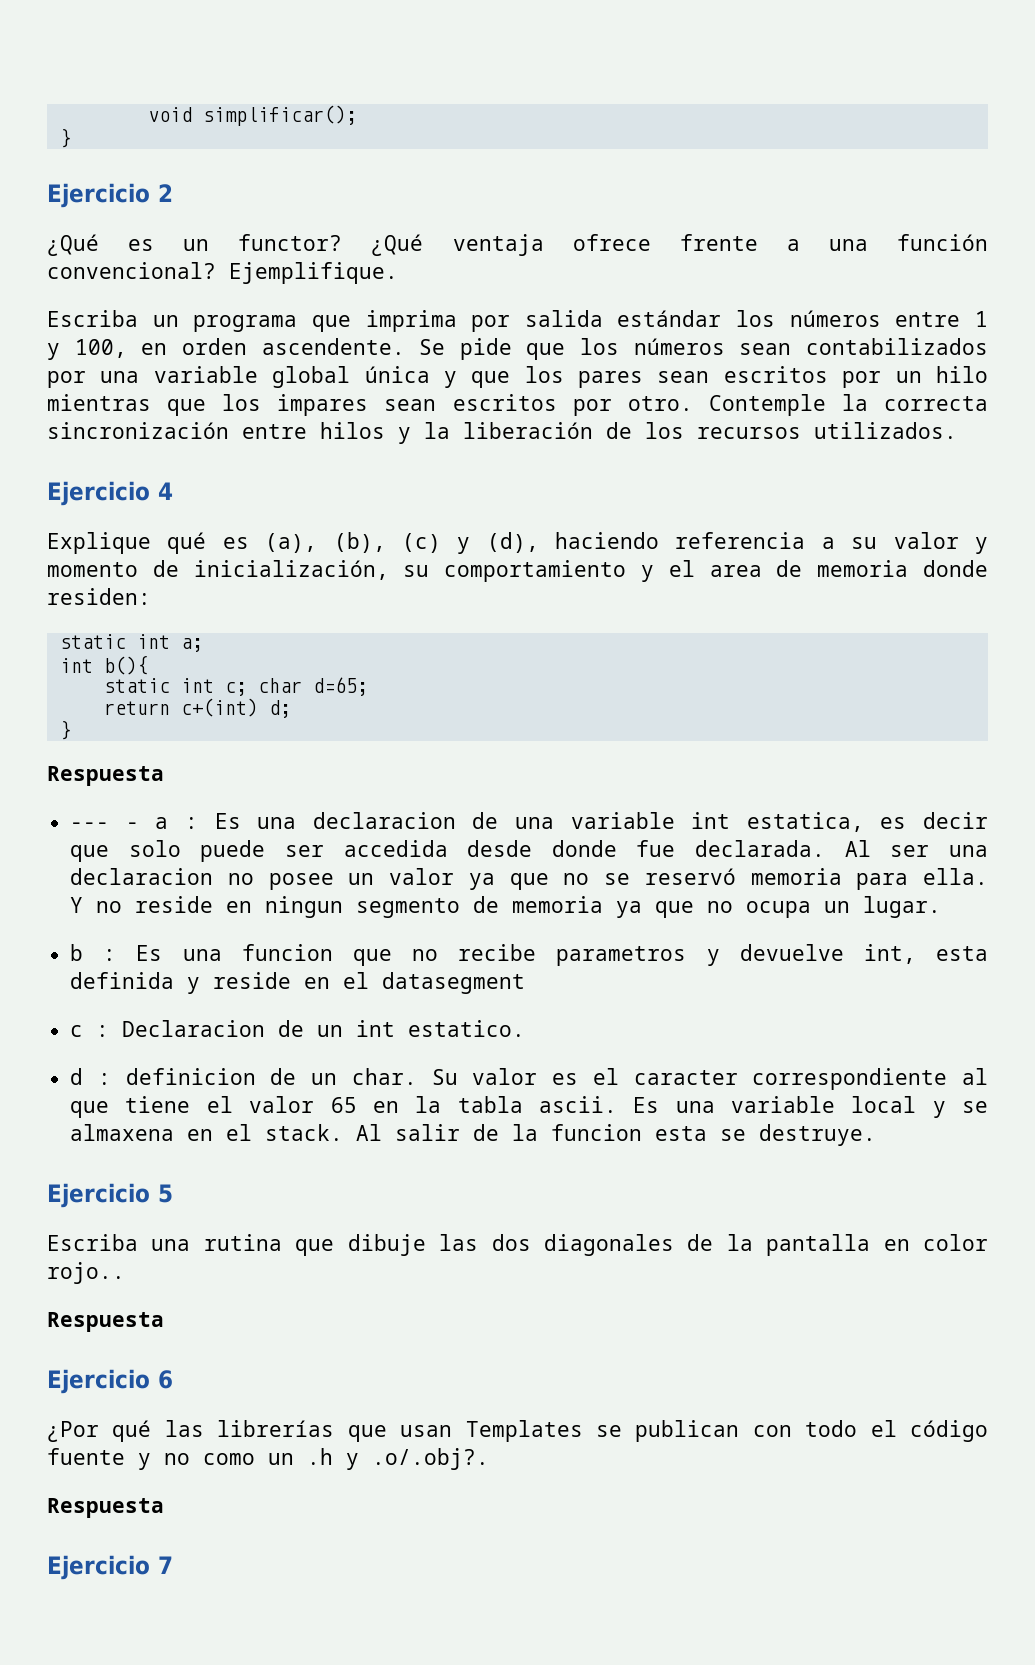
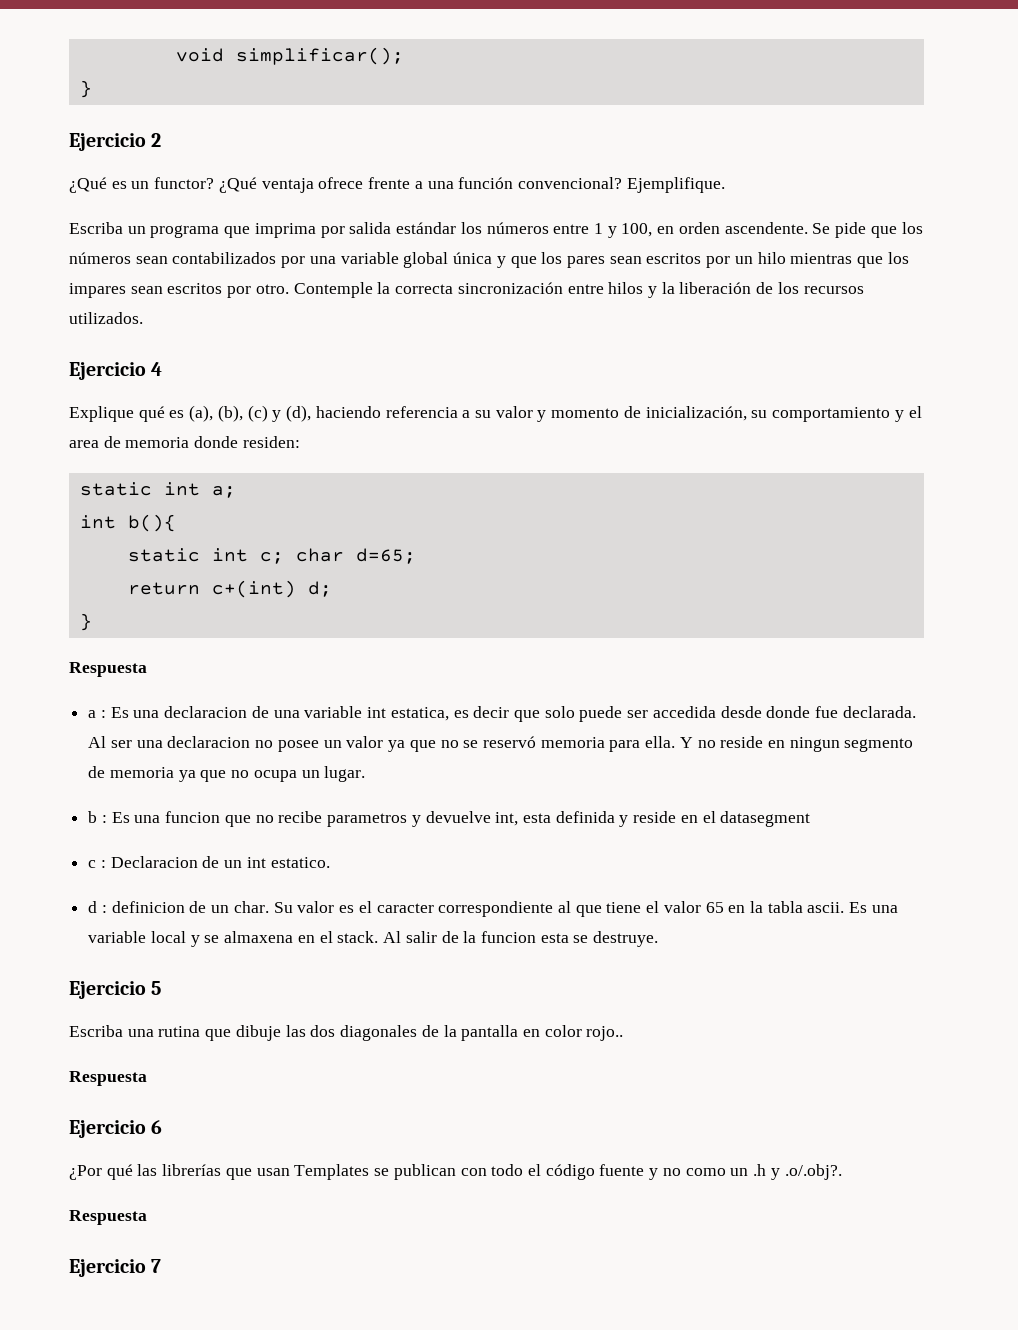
- --- - a : Es una declaracion de una variable int estatica, es decir que solo puede ser accedida desde donde fue declarada.
+ a : Es una declaracion de una variable int estatica, es decir que solo puede ser accedida desde donde fue declarada.

